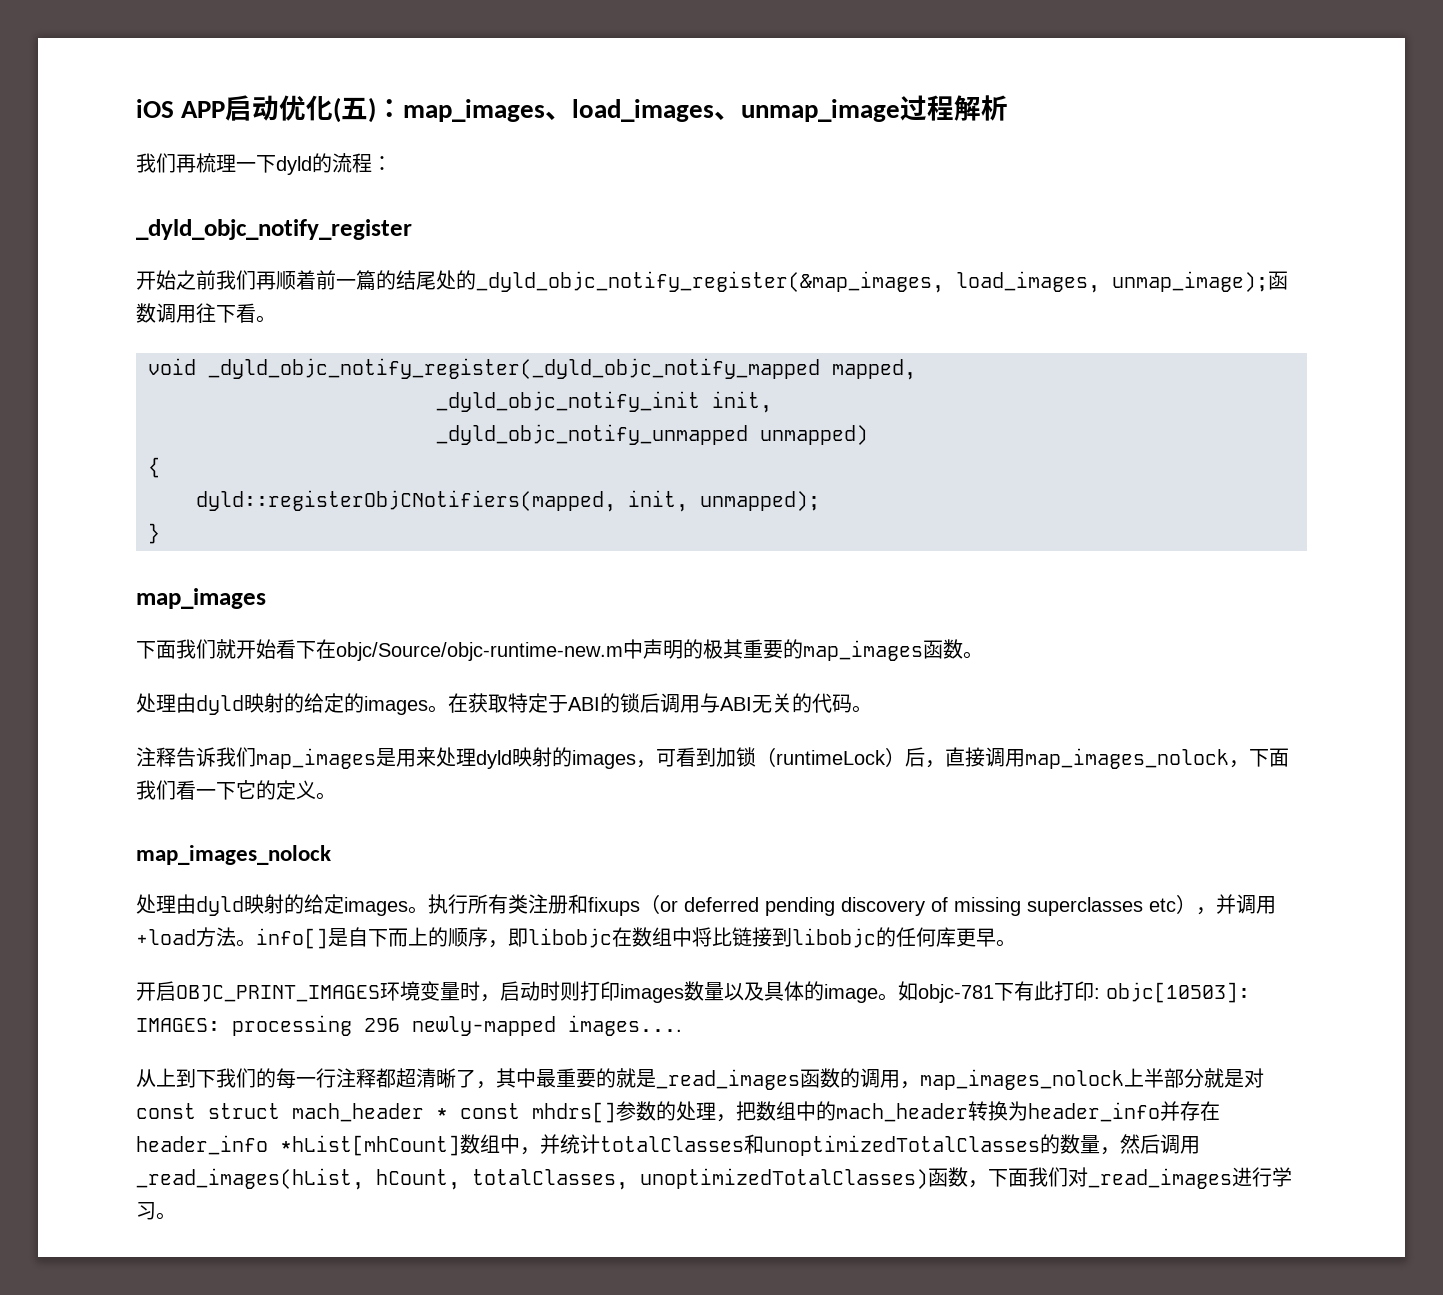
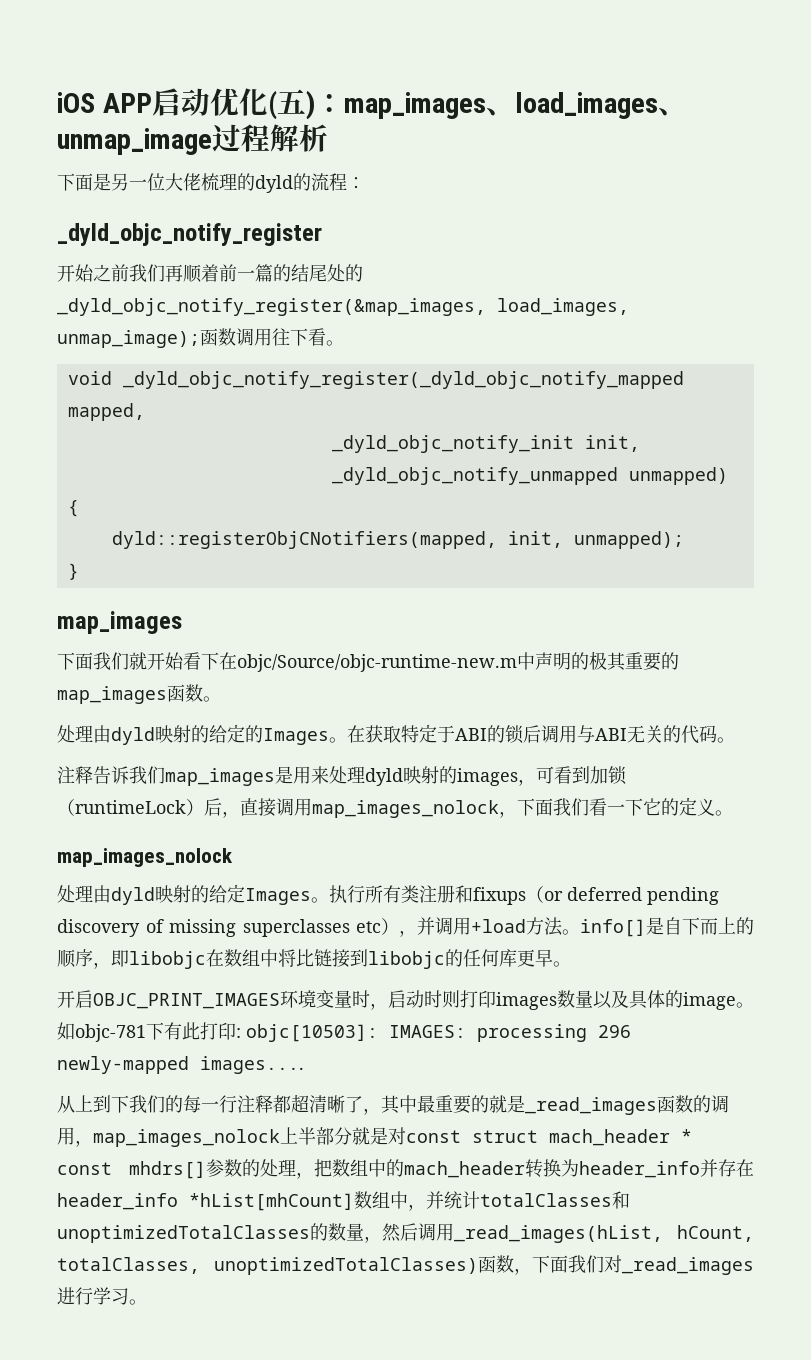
- 我们再梳理一下dyld的流程：
+ 下面是另一位大佬梳理的dyld的流程：
- 处理由dyld映射的给定的images。
+ 处理由dyld映射的给定的Images。
- 处理由dyld映射的给定images。
+ 处理由dyld映射的给定Images。

